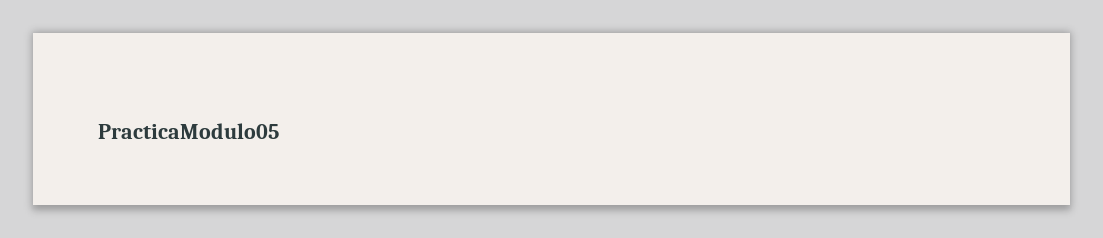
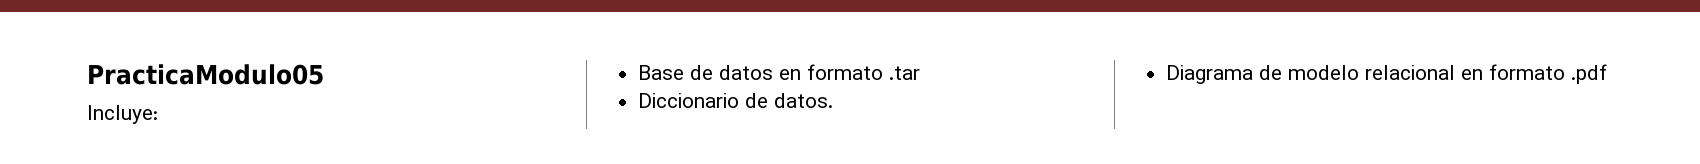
+ Incluye:
+ Base de datos en formato .tar
+ Diccionario de datos.
+ Diagrama de modelo relacional en formato .pdf

